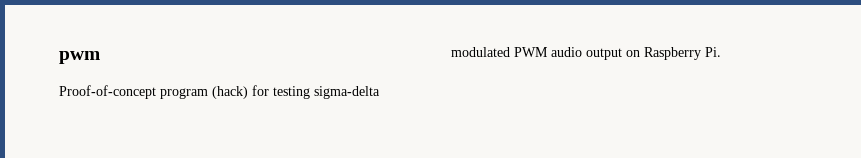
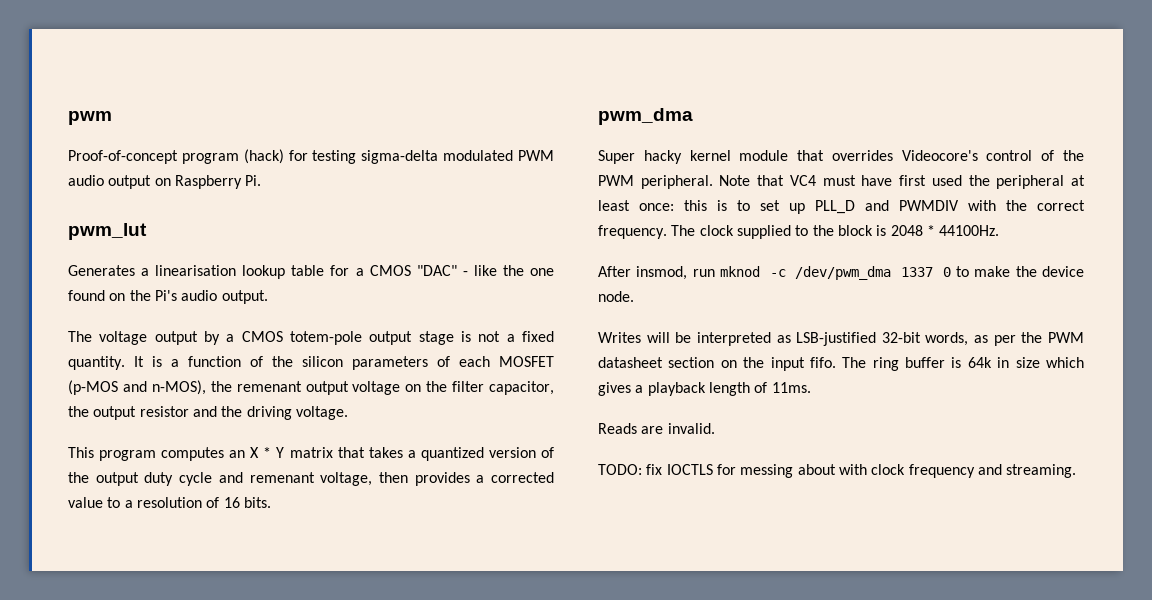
+ pwm_lut
+ Generates a linearisation lookup table for a CMOS "DAC" - like the one found on the Pi's audio output.
+ The voltage output by a CMOS totem-pole output stage is not a fixed quantity. It is a function of the silicon parameters of each MOSFET (p-MOS and n-MOS), the remenant output voltage on the filter capacitor, the output resistor and the driving voltage.
+ This program computes an X * Y matrix that takes a quantized version of the output duty cycle and remenant voltage, then provides a corrected value to a resolution of 16 bits.
+ pwm_dma
+ Super hacky kernel module that overrides Videocore's control of the PWM peripheral. Note that VC4 must have first used the peripheral at least once: this is to set up PLL_D and PWMDIV with the correct frequency. The clock supplied to the block is 2048 * 44100Hz.
+ After insmod, run mknod -c /dev/pwm_dma 1337 0 to make the device node.
+ Writes will be interpreted as LSB-justified 32-bit words, as per the PWM datasheet section on the input fifo. The ring buffer is 64k in size which gives a playback length of 11ms.
+ Reads are invalid.
+ TODO: fix IOCTLS for messing about with clock frequency and streaming.

